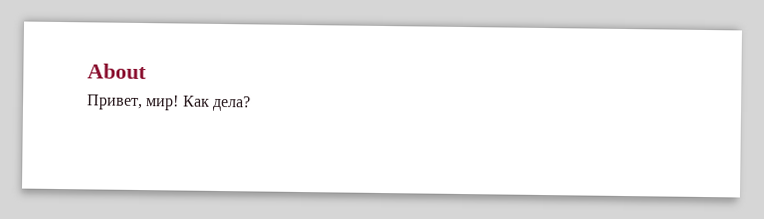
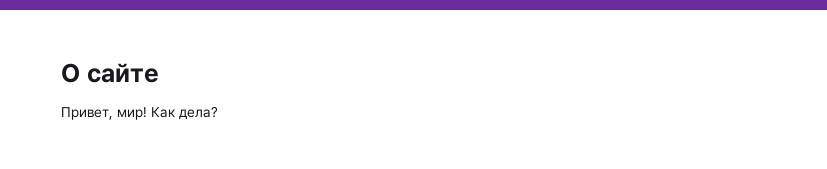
- About
+ О сайте

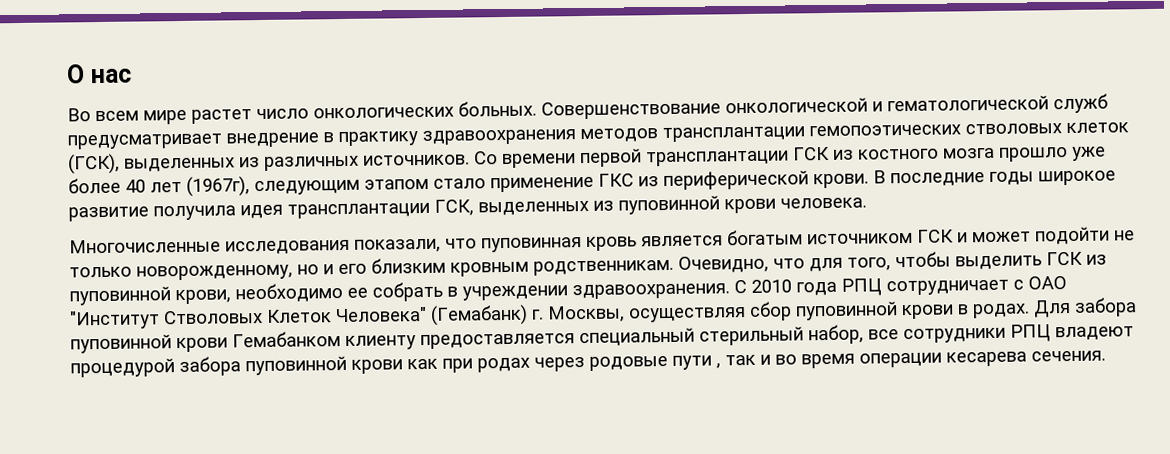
- О сайте
- Привет, мир! Как дела?
+ О нас
+ Во всем мире растет число онкологических больных. Совершенствование онкологической и гематологической служб предусматривает внедрение в практику здравоохранения методов трансплантации гемопоэтических стволовых клеток (ГСК), выделенных из различных источников. Со времени первой трансплантации ГСК из костного мозга прошло уже более 40 лет (1967г), следующим этапом стало применение ГКС из периферической крови. В последние годы широкое развитие получила идея трансплантации ГСК, выделенных из пуповинной крови человека.
+ Многочисленные исследования показали, что пуповинная кровь является богатым источником ГСК и может подойти не только новорожденному, но и его близким кровным родственникам. Очевидно, что для того, чтобы выделить ГСК из пуповинной крови, необходимо ее собрать в учреждении здравоохранения. С 2010 года РПЦ сотрудничает с ОАО "Институт Стволовых Клеток Человека" (Гемабанк) г. Москвы, осуществляя сбор пуповинной крови в родах. Для забора пуповинной крови Гемабанком клиенту предоставляется специальный стерильный набор, все сотрудники РПЦ владеют процедурой забора пуповинной крови как при родах через родовые пути , так и во время операции кесарева сечения.

